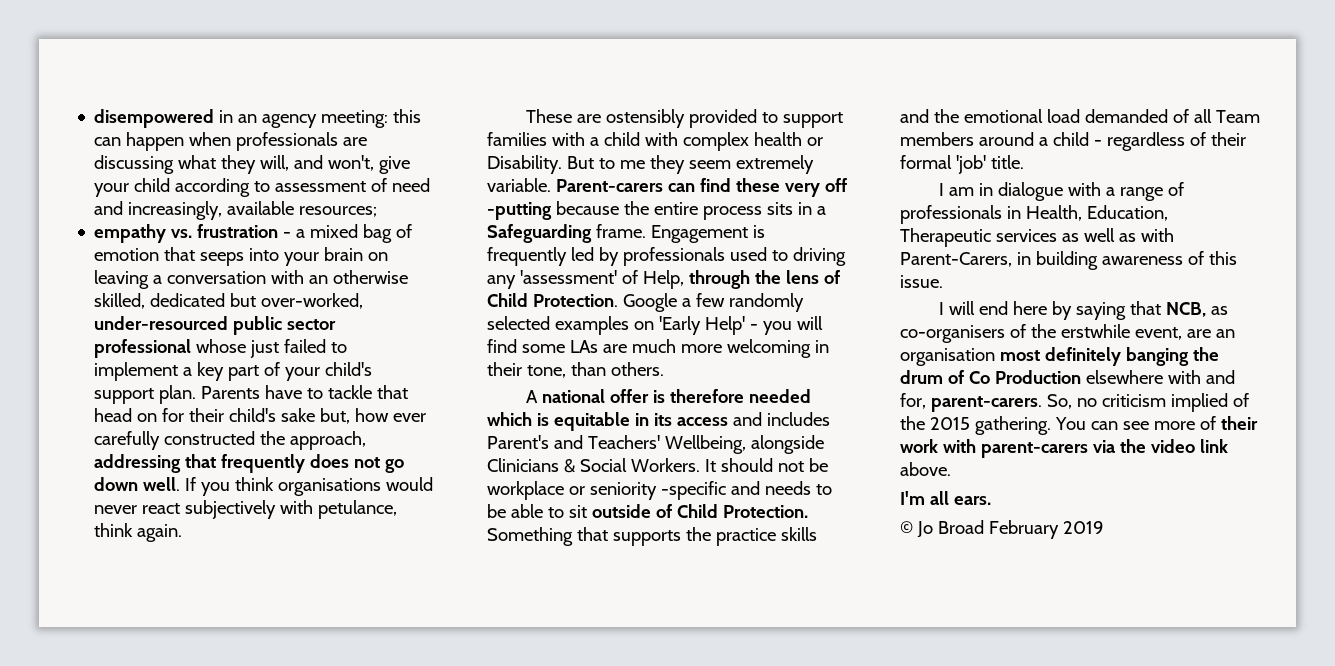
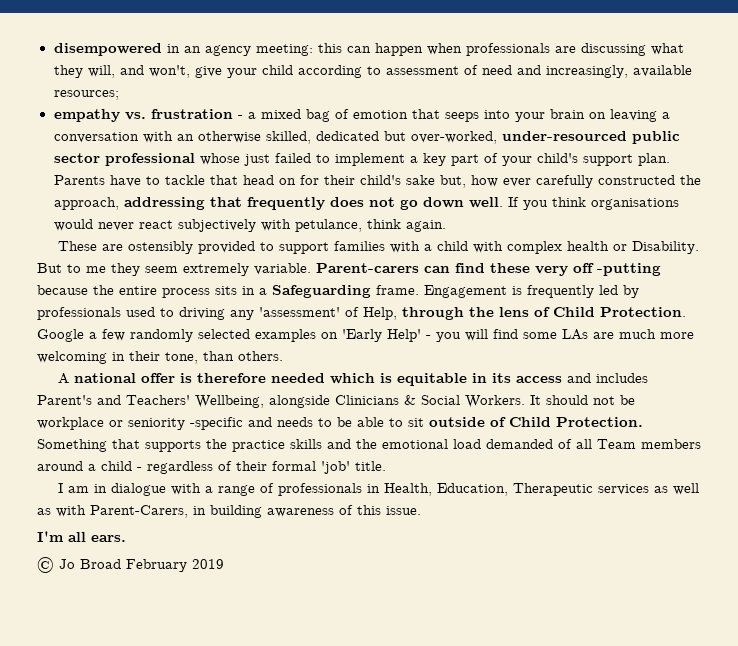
- I will end here by saying that NCB, as co-organisers of the erstwhile event, are an organisation most definitely banging the drum of Co Production elsewhere with and for, parent-carers. So, no criticism implied of the 2015 gathering. You can see more of their work with parent-carers via the video link above.

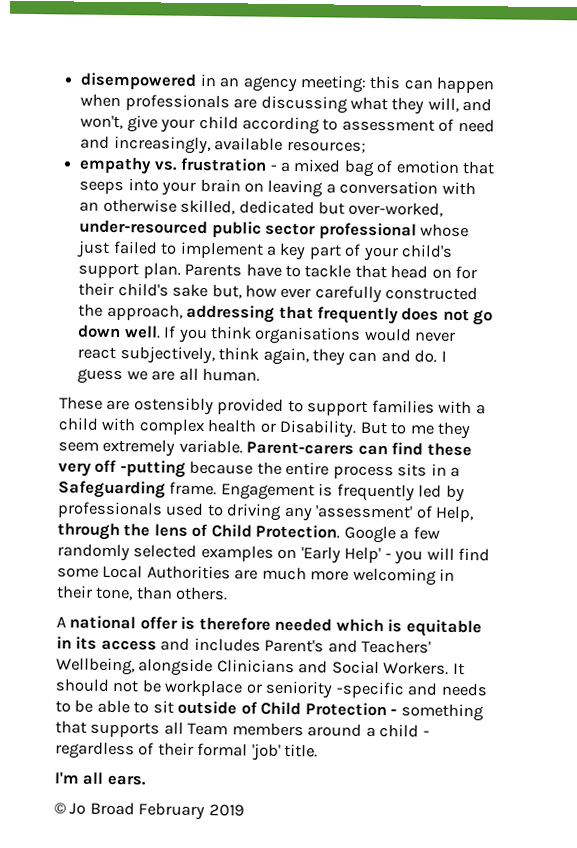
- If you think organisations would never react subjectively with petulance, think again.
+ If you think organisations would never react subjectively, think again, they can and do. I guess we are all human.
- Google a few randomly selected examples on 'Early Help' - you will find some LAs are much more welcoming in their tone, than others.
+ Google a few randomly selected examples on 'Early Help' - you will find some Local Authorities are much more welcoming in their tone, than others.
- A national offer is therefore needed which is equitable in its access and includes Parent's and Teachers' Wellbeing, alongside Clinicians & Social Workers.
+ A national offer is therefore needed which is equitable in its access and includes Parent's and Teachers' Wellbeing, alongside Clinicians and Social Workers.
- It should not be workplace or seniority -specific and needs to be able to sit outside of Child Protection. Something that supports the practice skills and the emotional load demanded of all Team members around a child - regardless of their formal 'job' title.
+ It should not be workplace or seniority -specific and needs to be able to sit outside of Child Protection - something that supports all Team members around a child - regardless of their formal 'job' title.
- I am in dialogue with a range of professionals in Health, Education, Therapeutic services as well as with Parent-Carers, in building awareness of this issue.

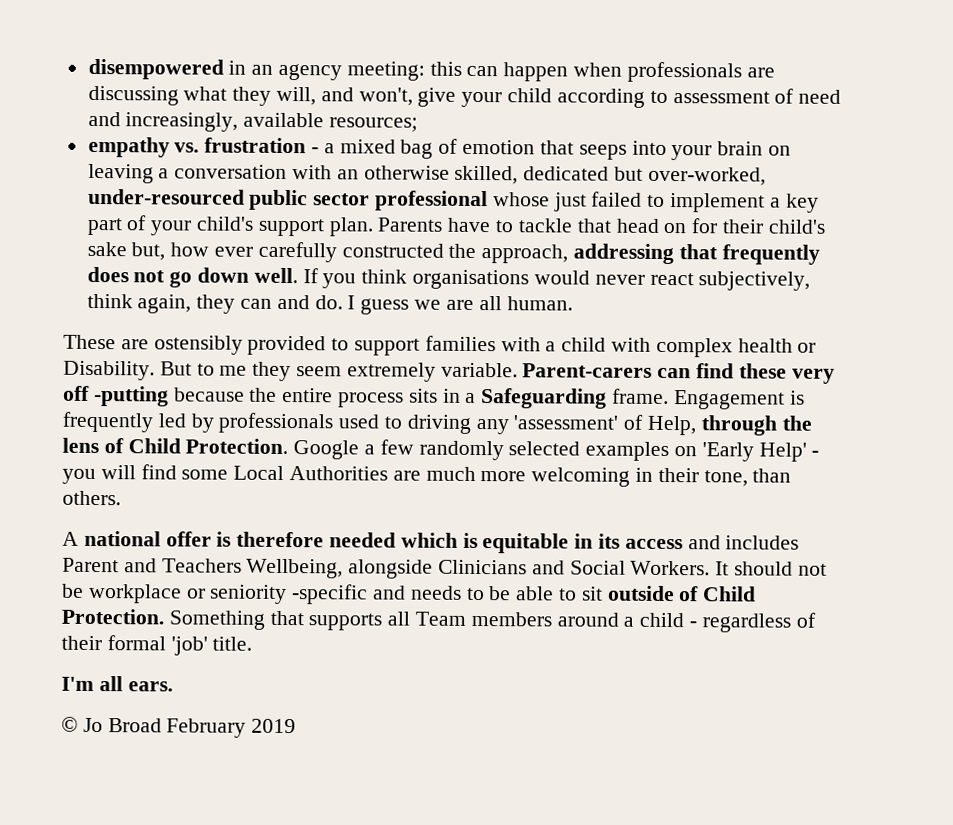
- A national offer is therefore needed which is equitable in its access and includes Parent's and Teachers' Wellbeing, alongside Clinicians and Social Workers.
+ A national offer is therefore needed which is equitable in its access and includes Parent and Teachers Wellbeing, alongside Clinicians and Social Workers.
- It should not be workplace or seniority -specific and needs to be able to sit outside of Child Protection - something that supports all Team members around a child - regardless of their formal 'job' title.
+ It should not be workplace or seniority -specific and needs to be able to sit outside of Child Protection. Something that supports all Team members around a child - regardless of their formal 'job' title.

